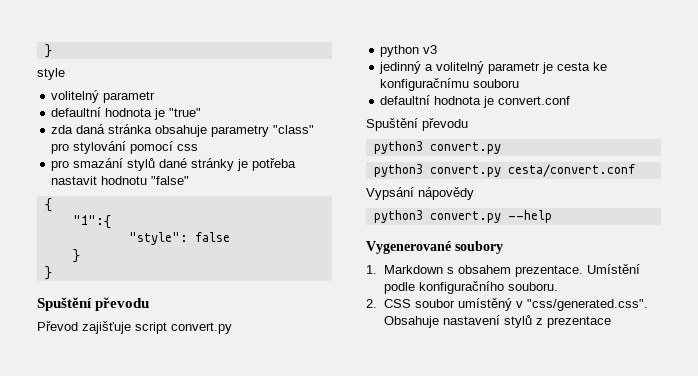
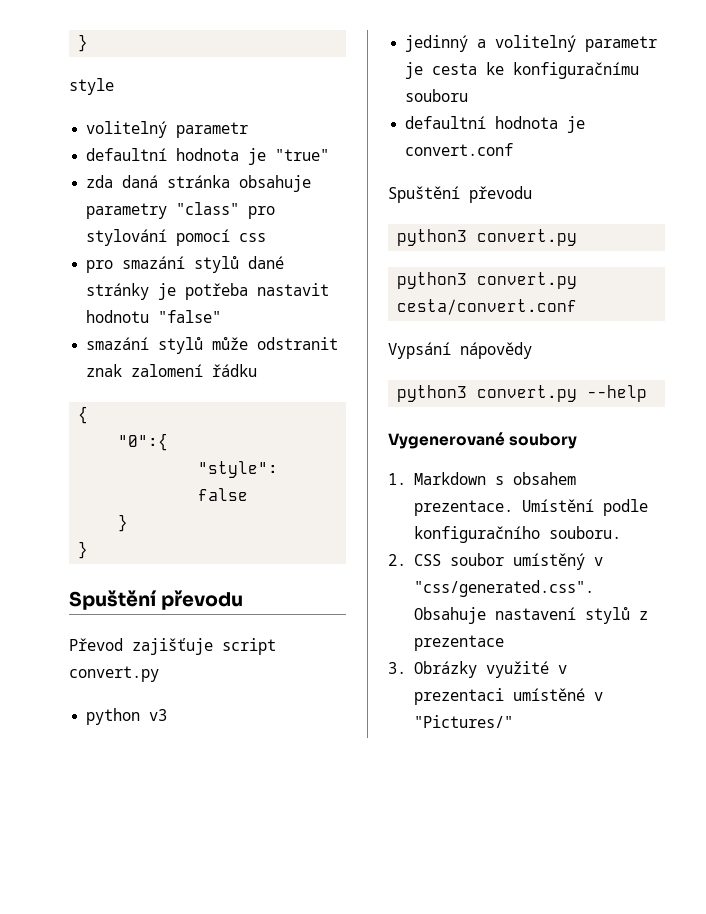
+ smazání stylů může odstranit znak zalomení řádku
- "1":{
+ "0":{
+ 3. Obrázky využité v prezentaci umístěné v "Pictures/"

